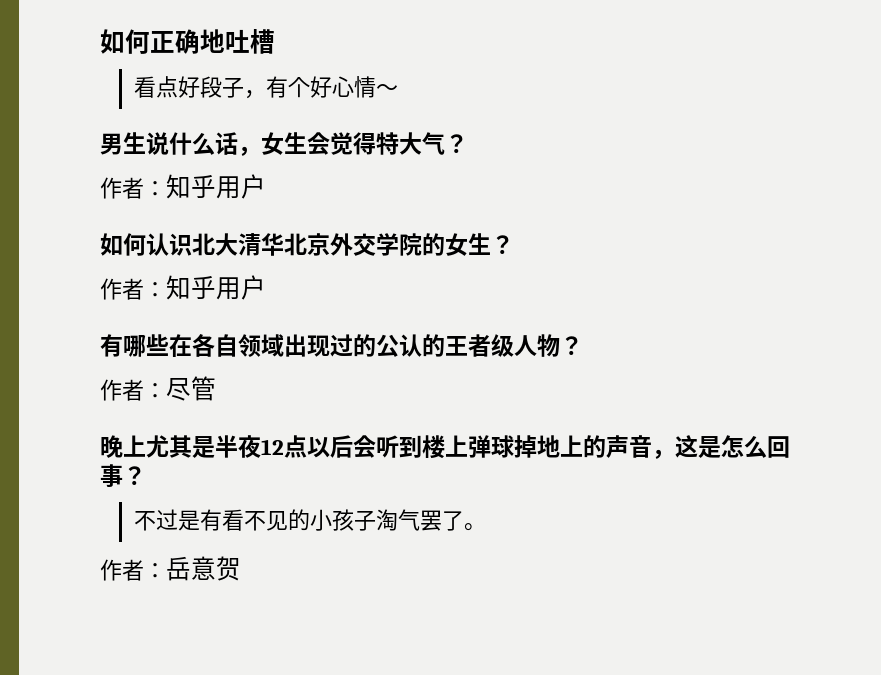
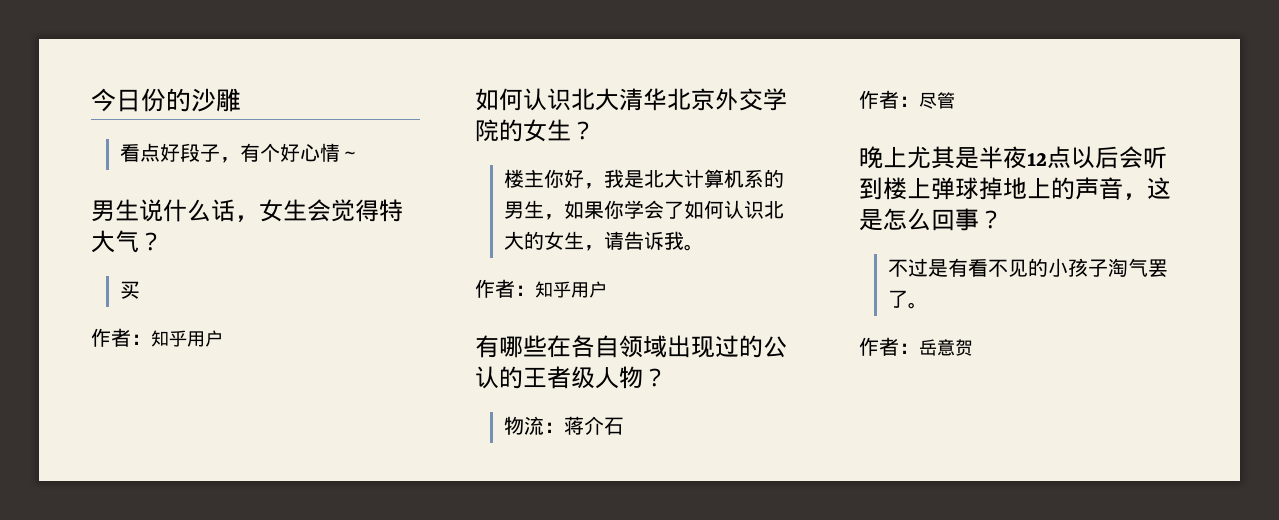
- 如何正确地吐槽
+ 今日份的沙雕
+ 买
+ 楼主你好，我是北大计算机系的男生，如果你学会了如何认识北大的女生，请告诉我。
+ 物流：蒋介石

